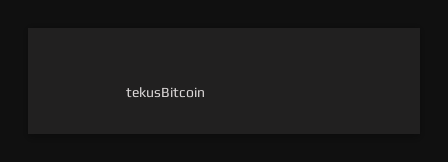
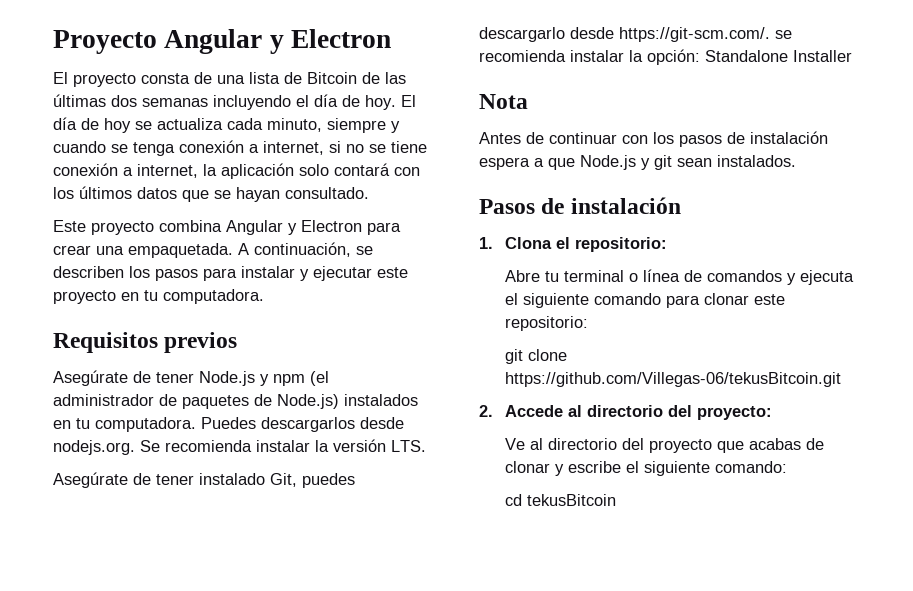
- tekusBitcoin
+ Proyecto Angular y Electron
+ El proyecto consta de una lista de Bitcoin de las últimas dos semanas incluyendo el día de hoy. El día de hoy se actualiza cada minuto, siempre y cuando se tenga conexión a internet, si no se tiene conexión a internet, la aplicación solo contará con los últimos datos que se hayan consultado.
+ Este proyecto combina Angular y Electron para crear una empaquetada. A continuación, se describen los pasos para instalar y ejecutar este proyecto en tu computadora.
+ Requisitos previos
+ Asegúrate de tener Node.js y npm (el administrador de paquetes de Node.js) instalados en tu computadora. Puedes descargarlos desde nodejs.org. Se recomienda instalar la versión LTS.
+ Asegúrate de tener instalado Git, puedes descargarlo desde https://git-scm.com/. se recomienda instalar la opción: Standalone Installer
+ Nota
+ Antes de continuar con los pasos de instalación espera a que Node.js y git sean instalados.
+ Pasos de instalación
+ 1. Clona el repositorio:
+ Abre tu terminal o línea de comandos y ejecuta el siguiente comando para clonar este repositorio:
+ git clone https://github.com/Villegas-06/tekusBitcoin.git
+ 2. Accede al directorio del proyecto:
+ Ve al directorio del proyecto que acabas de clonar y escribe el siguiente comando:
+ cd tekusBitcoin

